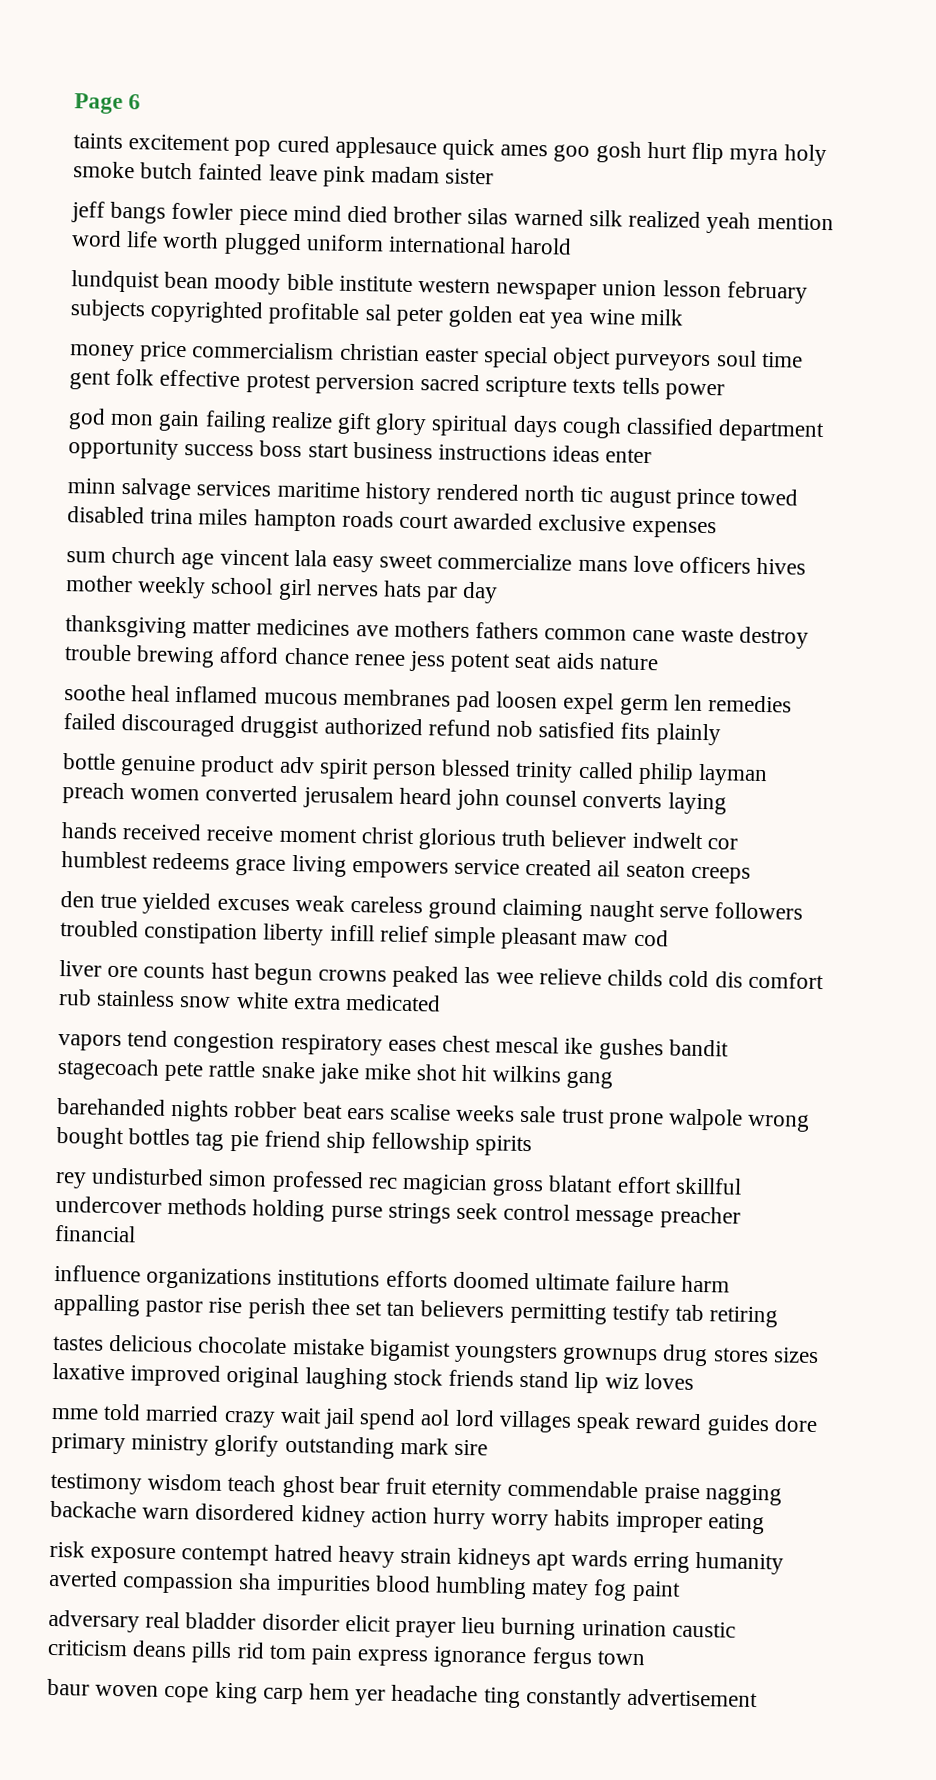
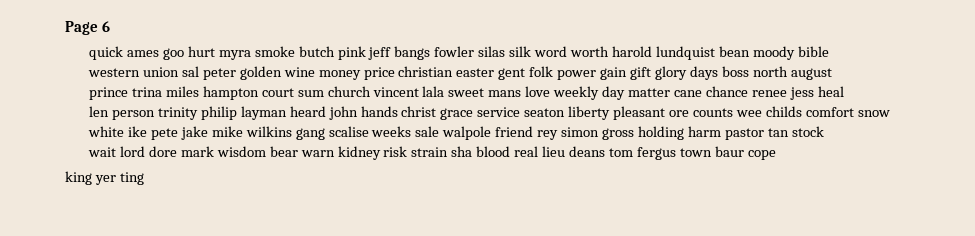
- taints excitement pop cured applesauce quick ames goo gosh hurt flip myra holy smoke butch fainted leave pink madam sister
- jeff bangs fowler piece mind died brother silas warned silk realized yeah mention word life worth plugged uniform international harold
- lundquist bean moody bible institute western newspaper union lesson february subjects copyrighted profitable sal peter golden eat yea wine milk
- money price commercialism christian easter special object purveyors soul time gent folk effective protest perversion sacred scripture texts tells power
- god mon gain failing realize gift glory spiritual days cough classified department opportunity success boss start business instructions ideas enter
- minn salvage services maritime history rendered north tic august prince towed disabled trina miles hampton roads court awarded exclusive expenses
- sum church age vincent lala easy sweet commercialize mans love officers hives mother weekly school girl nerves hats par day
- thanksgiving matter medicines ave mothers fathers common cane waste destroy trouble brewing afford chance renee jess potent seat aids nature
- soothe heal inflamed mucous membranes pad loosen expel germ len remedies failed discouraged druggist authorized refund nob satisfied fits plainly
- bottle genuine product adv spirit person blessed trinity called philip layman preach women converted jerusalem heard john counsel converts laying
- hands received receive moment christ glorious truth believer indwelt cor humblest redeems grace living empowers service created ail seaton creeps
- den true yielded excuses weak careless ground claiming naught serve followers troubled constipation liberty infill relief simple pleasant maw cod
- liver ore counts hast begun crowns peaked las wee relieve childs cold dis comfort rub stainless snow white extra medicated
- vapors tend congestion respiratory eases chest mescal ike gushes bandit stagecoach pete rattle snake jake mike shot hit wilkins gang
- barehanded nights robber beat ears scalise weeks sale trust prone walpole wrong bought bottles tag pie friend ship fellowship spirits
- rey undisturbed simon professed rec magician gross blatant effort skillful undercover methods holding purse strings seek control message preacher financial
- influence organizations institutions efforts doomed ultimate failure harm appalling pastor rise perish thee set tan believers permitting testify tab retiring
- tastes delicious chocolate mistake bigamist youngsters grownups drug stores sizes laxative improved original laughing stock friends stand lip wiz loves
- mme told married crazy wait jail spend aol lord villages speak reward guides dore primary ministry glorify outstanding mark sire
- testimony wisdom teach ghost bear fruit eternity commendable praise nagging backache warn disordered kidney action hurry worry habits improper eating
- risk exposure contempt hatred heavy strain kidneys apt wards erring humanity averted compassion sha impurities blood humbling matey fog paint
- adversary real bladder disorder elicit prayer lieu burning urination caustic criticism deans pills rid tom pain express ignorance fergus town
- baur woven cope king carp hem yer headache ting constantly advertisement
+ quick ames goo hurt myra smoke butch pink jeff bangs fowler silas silk word worth harold lundquist bean moody bible
+ western union sal peter golden wine money price christian easter gent folk power gain gift glory days boss north august
+ prince trina miles hampton court sum church vincent lala sweet mans love weekly day matter cane chance renee jess heal
+ len person trinity philip layman heard john hands christ grace service seaton liberty pleasant ore counts wee childs comfort snow
+ white ike pete jake mike wilkins gang scalise weeks sale walpole friend rey simon gross holding harm pastor tan stock
+ wait lord dore mark wisdom bear warn kidney risk strain sha blood real lieu deans tom fergus town baur cope
+ king yer ting

